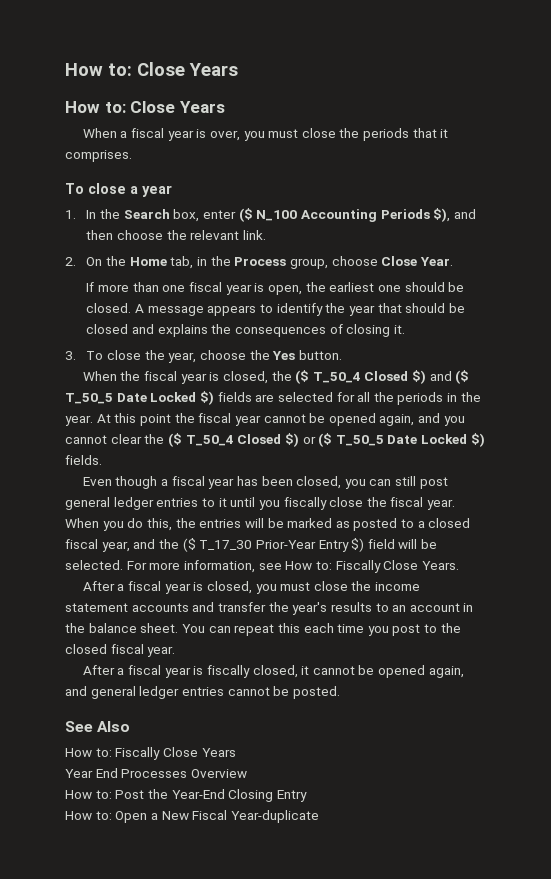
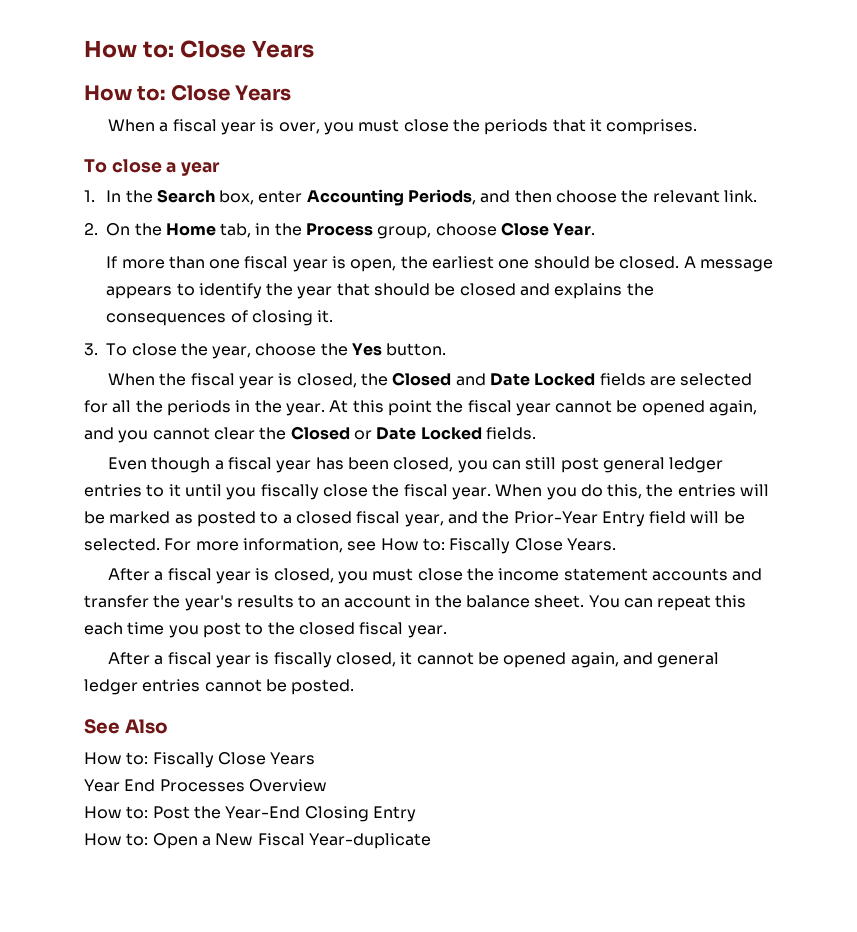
- 1. In the Search box, enter ($ N_100 Accounting Periods $), and then choose the relevant link.
+ 1. In the Search box, enter Accounting Periods, and then choose the relevant link.
- When the fiscal year is closed, the ($ T_50_4 Closed $) and ($ T_50_5 Date Locked $) fields are selected for all the periods in the year.
+ When the fiscal year is closed, the Closed and Date Locked fields are selected for all the periods in the year.
- At this point the fiscal year cannot be opened again, and you cannot clear the ($ T_50_4 Closed $) or ($ T_50_5 Date Locked $) fields.
+ At this point the fiscal year cannot be opened again, and you cannot clear the Closed or Date Locked fields.
- When you do this, the entries will be marked as posted to a closed fiscal year, and the ($ T_17_30 Prior-Year Entry $) field will be selected.
+ When you do this, the entries will be marked as posted to a closed fiscal year, and the Prior-Year Entry field will be selected.

